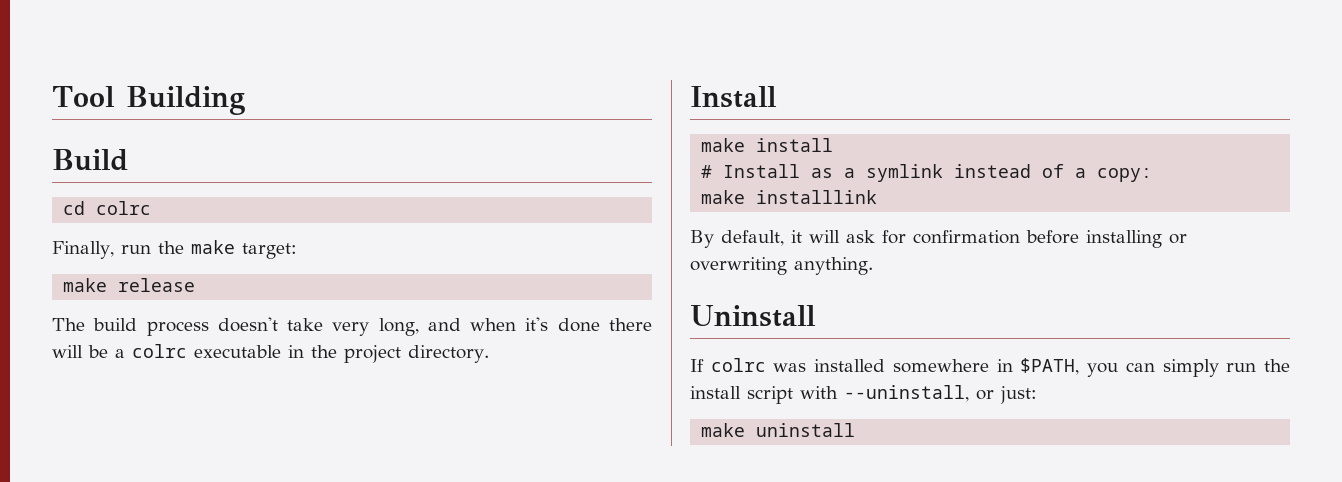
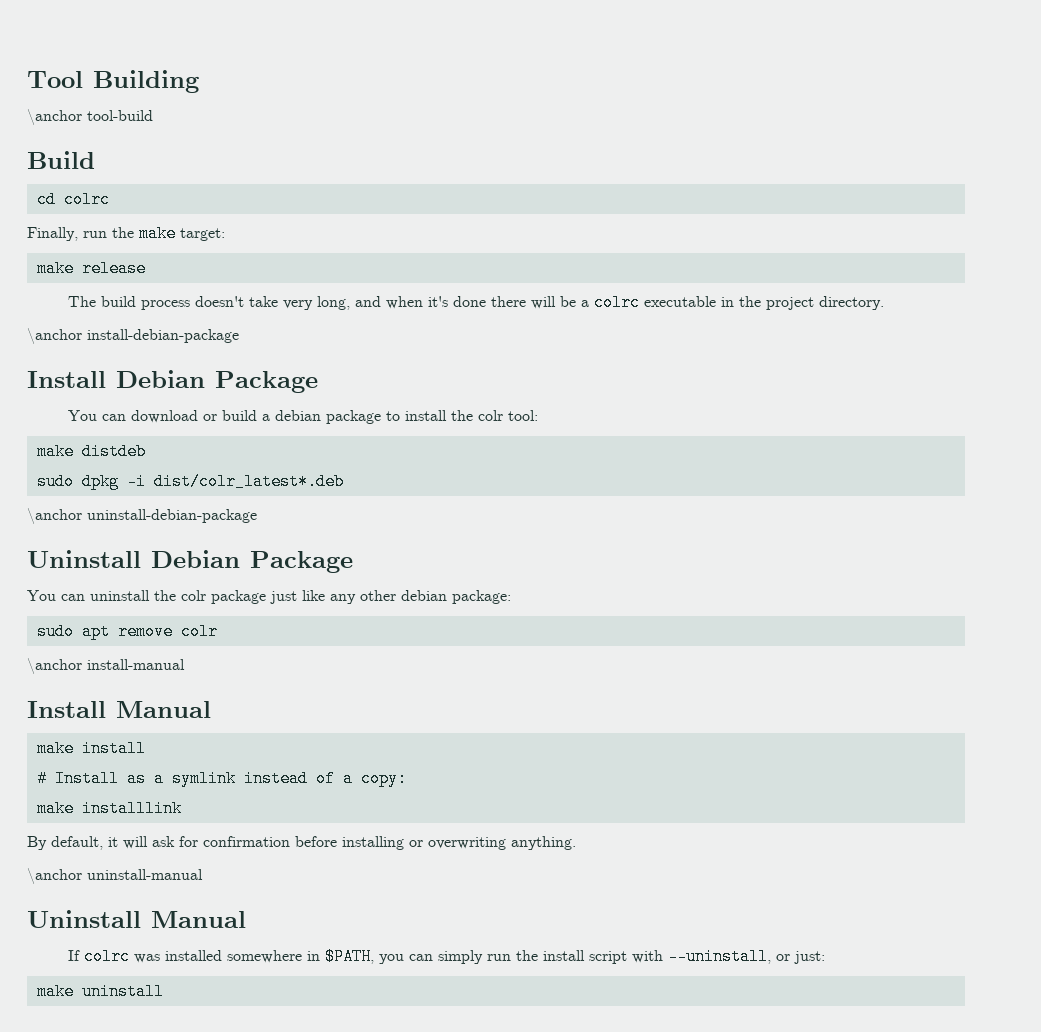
+ \anchor tool-build
  The build process doesn't take very long, and when it's done there will be a colrc executable in the project directory.
- Install
+ \anchor install-debian-package
+ Install Debian Package
+ You can download or build a debian package to install the colr tool:
+ make distdeb
+ sudo dpkg -i dist/colr_latest*.deb
+ \anchor uninstall-debian-package
+ Uninstall Debian Package
+ You can uninstall the colr package just like any other debian package:
+ sudo apt remove colr
+ \anchor install-manual
+ Install Manual
- Uninstall
+ \anchor uninstall-manual
+ Uninstall Manual

